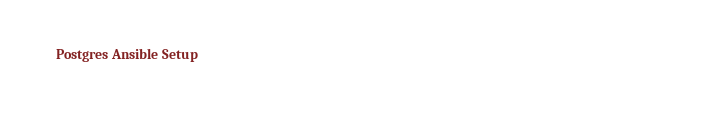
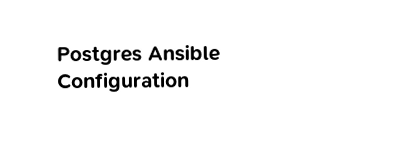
- Postgres Ansible Setup
+ Postgres Ansible Configuration

